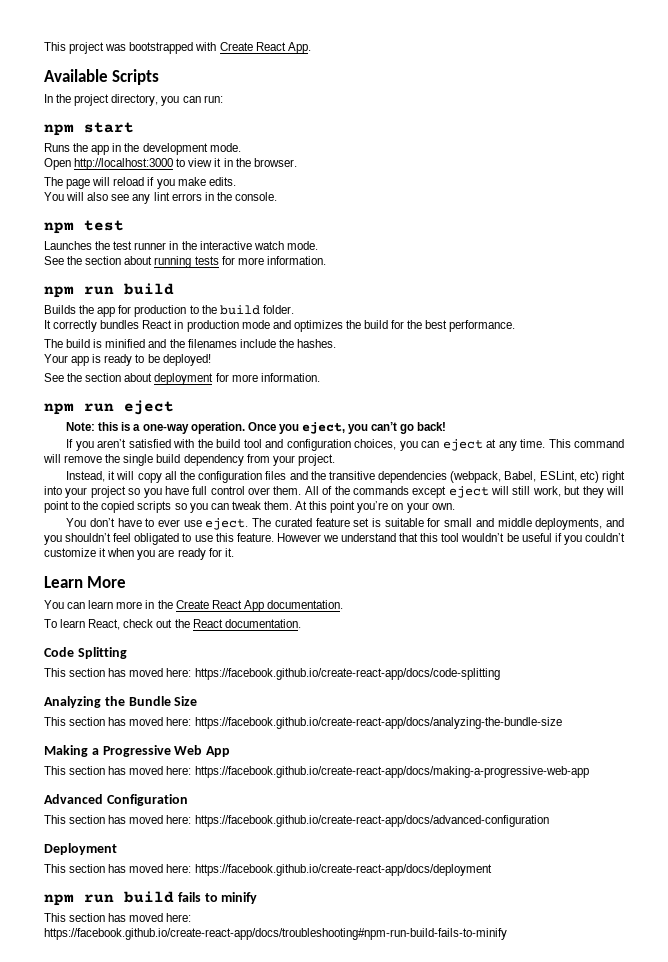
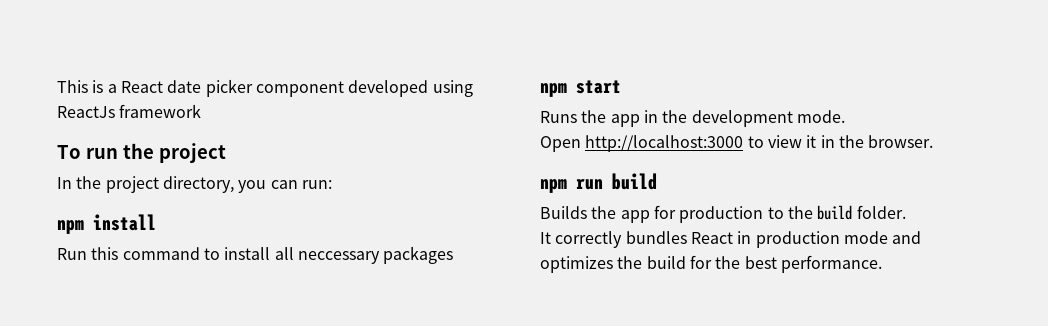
- This project was bootstrapped with Create React App.
- Available Scripts
+ This is a React date picker component developed using ReactJs framework
+ To run the project
+ npm install
+ Run this command to install all neccessary packages
- The page will reload if you make edits.
- You will also see any lint errors in the console.
- npm test
- Launches the test runner in the interactive watch mode.
- See the section about running tests for more information.
- The build is minified and the filenames include the hashes.
- Your app is ready to be deployed!
- See the section about deployment for more information.
- npm run eject
- Note: this is a one-way operation. Once you eject, you can’t go back!
- If you aren’t satisfied with the build tool and configuration choices, you can eject at any time. This command will remove the single build dependency from your project.
- Instead, it will copy all the configuration files and the transitive dependencies (webpack, Babel, ESLint, etc) right into your project so you have full control over them. All of the commands except eject will still work, but they will point to the copied scripts so you can tweak them. At this point you’re on your own.
- You don’t have to ever use eject. The curated feature set is suitable for small and middle deployments, and you shouldn’t feel obligated to use this feature. However we understand that this tool wouldn’t be useful if you couldn’t customize it when you are ready for it.
- Learn More
- You can learn more in the Create React App documentation.
- To learn React, check out the React documentation.
- Code Splitting
- This section has moved here: https://facebook.github.io/create-react-app/docs/code-splitting
- Analyzing the Bundle Size
- This section has moved here: https://facebook.github.io/create-react-app/docs/analyzing-the-bundle-size
- Making a Progressive Web App
- This section has moved here: https://facebook.github.io/create-react-app/docs/making-a-progressive-web-app
- Advanced Configuration
- This section has moved here: https://facebook.github.io/create-react-app/docs/advanced-configuration
- Deployment
- This section has moved here: https://facebook.github.io/create-react-app/docs/deployment
- npm run build fails to minify
- This section has moved here: https://facebook.github.io/create-react-app/docs/troubleshooting#npm-run-build-fails-to-minify

